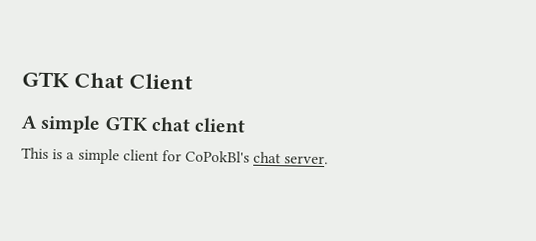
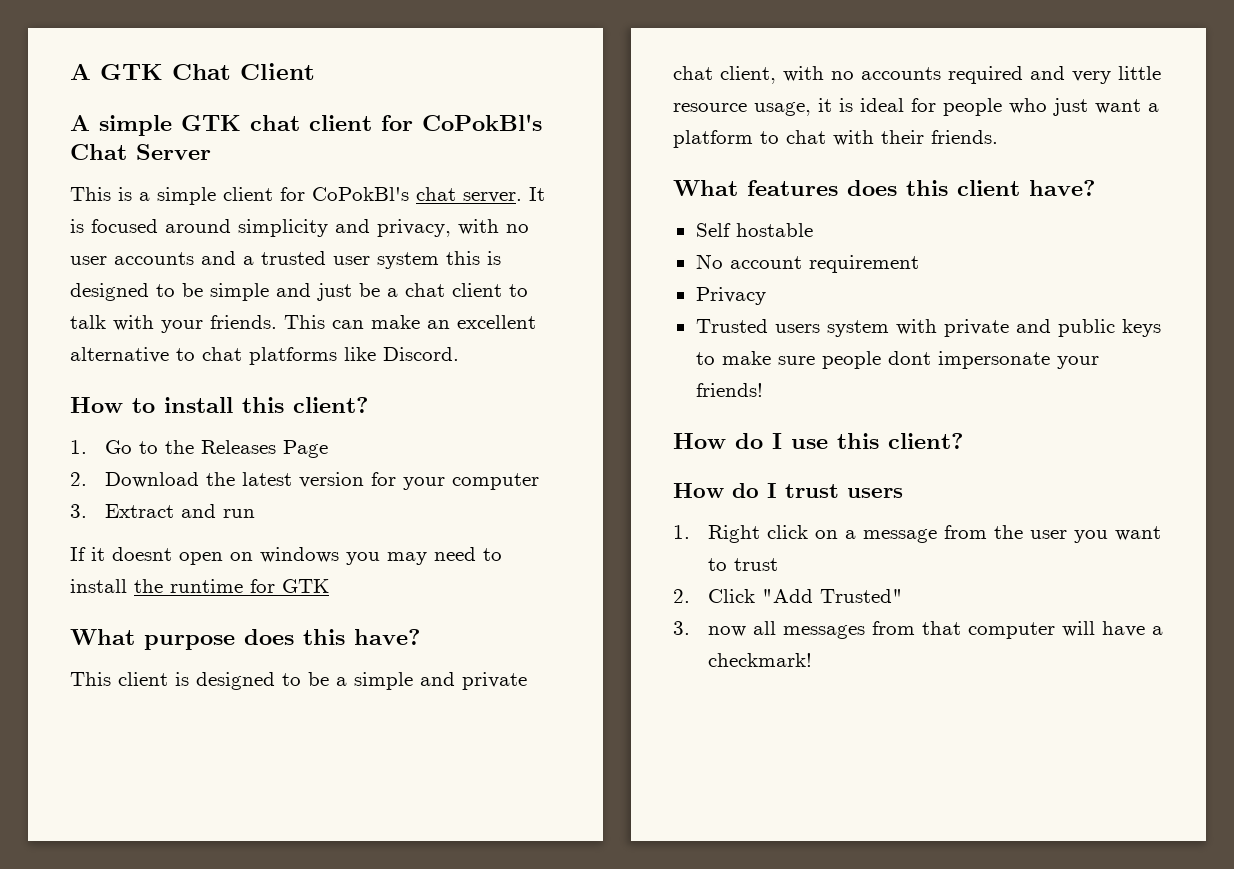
- GTK Chat Client
+ A GTK Chat Client
- A simple GTK chat client
+ A simple GTK chat client for CoPokBl's Chat Server
+ It is focused around simplicity and privacy, with no user accounts and a trusted user system this is designed to be simple and just be a chat client to talk with your friends. This can make an excellent alternative to chat platforms like Discord.
+ How to install this client?
+ 1. Go to the Releases Page
+ 2. Download the latest version for your computer
+ 3. Extract and run
+ If it doesnt open on windows you may need to install the runtime for GTK
+ What purpose does this have?
+ This client is designed to be a simple and private chat client, with no accounts required and very little resource usage, it is ideal for people who just want a platform to chat with their friends.
+ What features does this client have?
+ Self hostable
+ No account requirement
+ Privacy
+ Trusted users system with private and public keys to make sure people dont impersonate your friends!
+ How do I use this client?
+ How do I trust users
+ 1. Right click on a message from the user you want to trust
+ 2. Click "Add Trusted"
+ 3. now all messages from that computer will have a checkmark!

